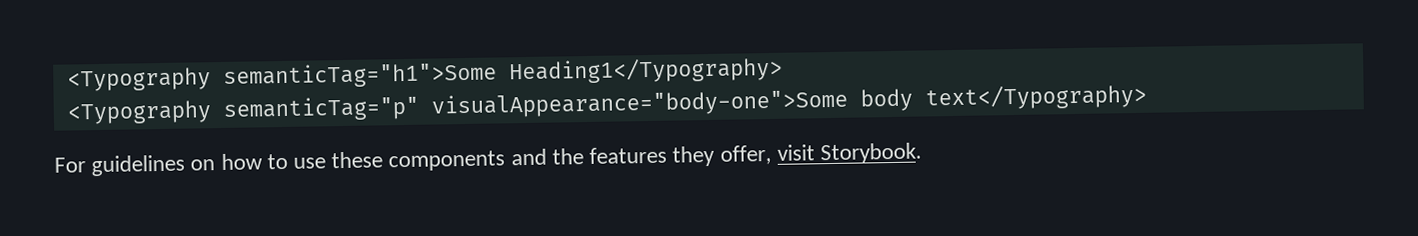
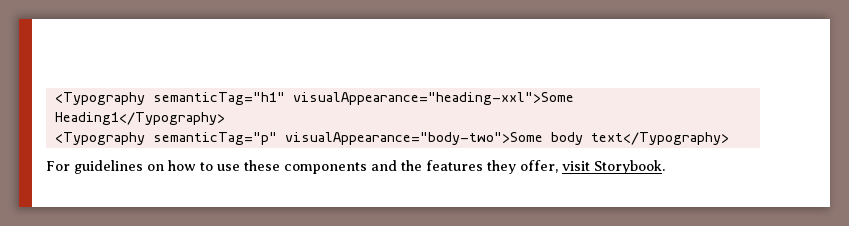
- <Typography semanticTag="h1">Some Heading1</Typography>
+ <Typography semanticTag="h1" visualAppearance="heading-xxl">Some Heading1</Typography>
- <Typography semanticTag="p" visualAppearance="body-one">Some body text</Typography>
+ <Typography semanticTag="p" visualAppearance="body-two">Some body text</Typography>

